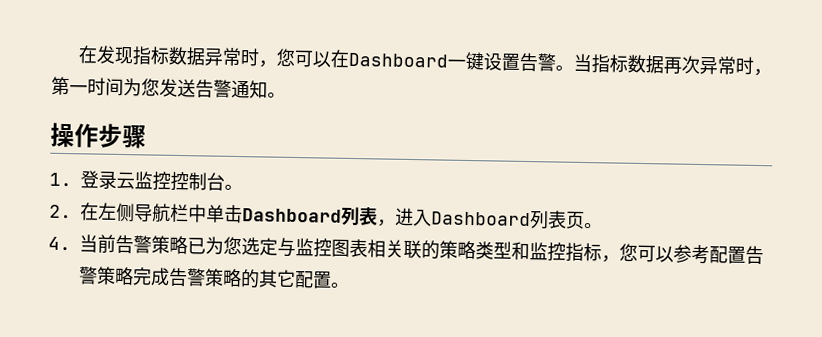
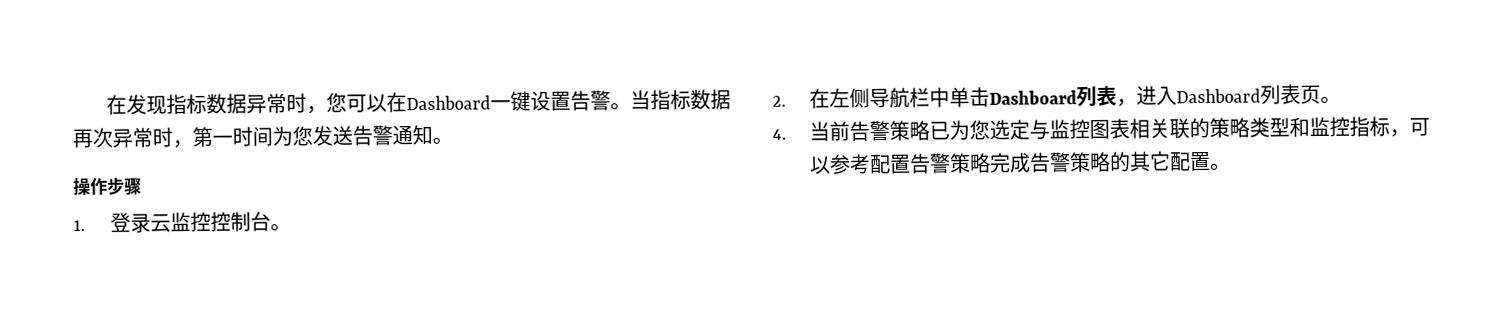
- 4.当前告警策略已为您选定与监控图表相关联的策略类型和监控指标，您可以参考配置告警策略完成告警策略的其它配置。
+ 4.当前告警策略已为您选定与监控图表相关联的策略类型和监控指标，可以参考配置告警策略完成告警策略的其它配置。

